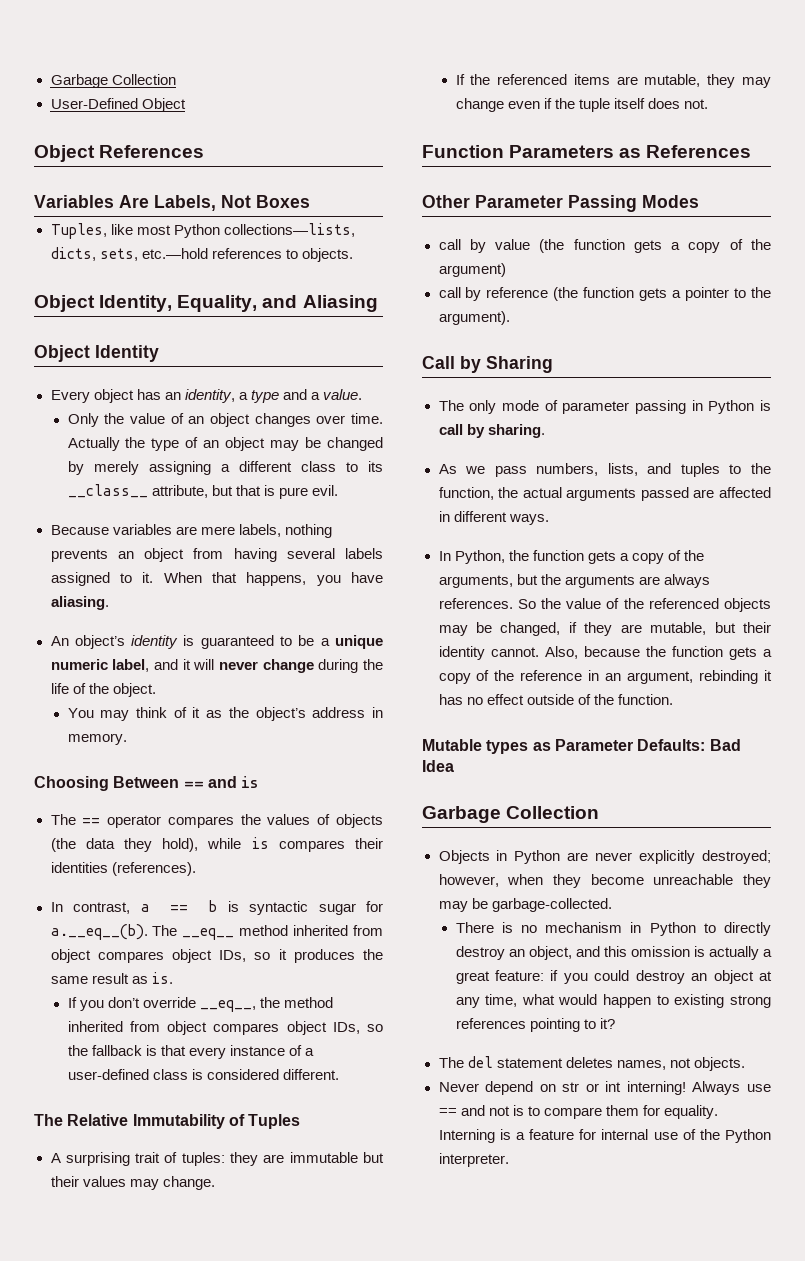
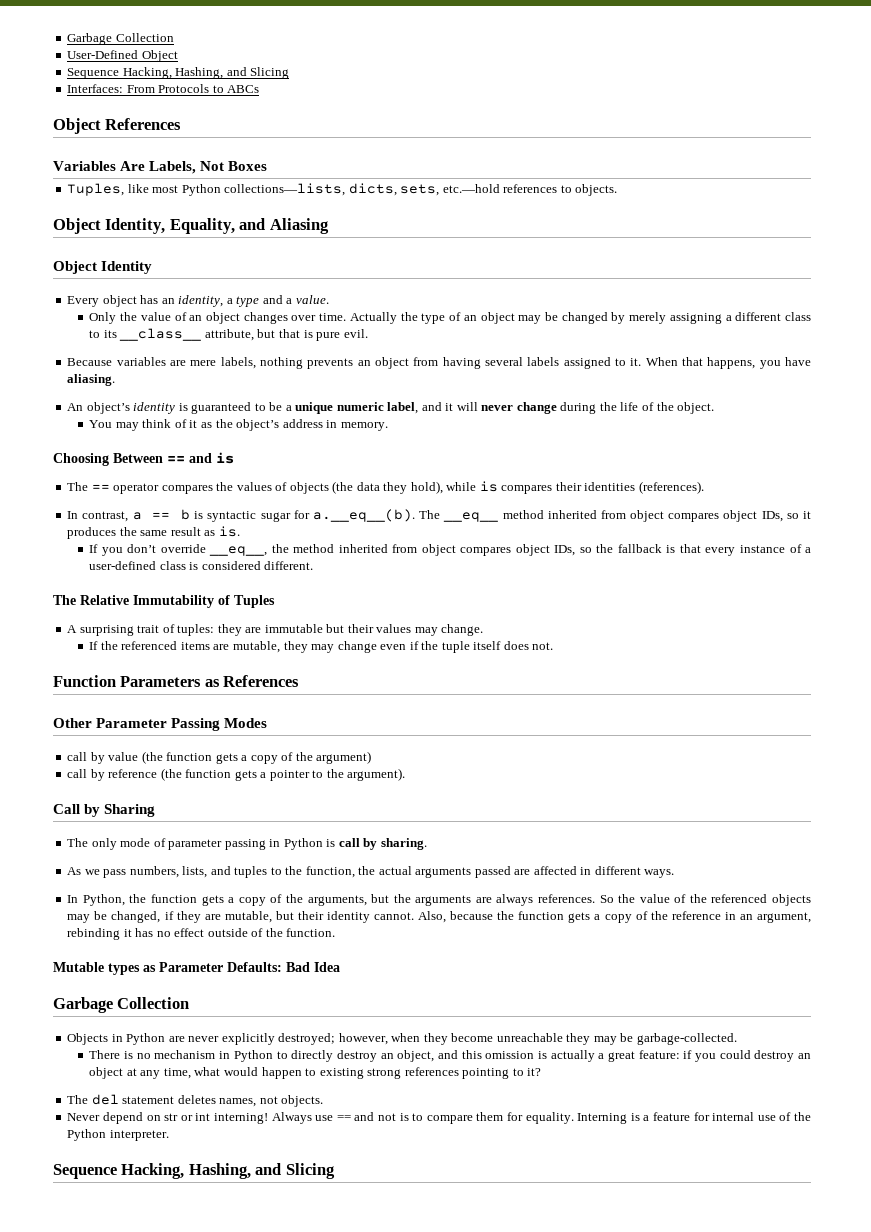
  User-Defined Object
+ Sequence Hacking, Hashing, and Slicing
+ Interfaces: From Protocols to ABCs
  Interning is a feature for internal use of the Python interpreter.
+ Sequence Hacking, Hashing, and Slicing

